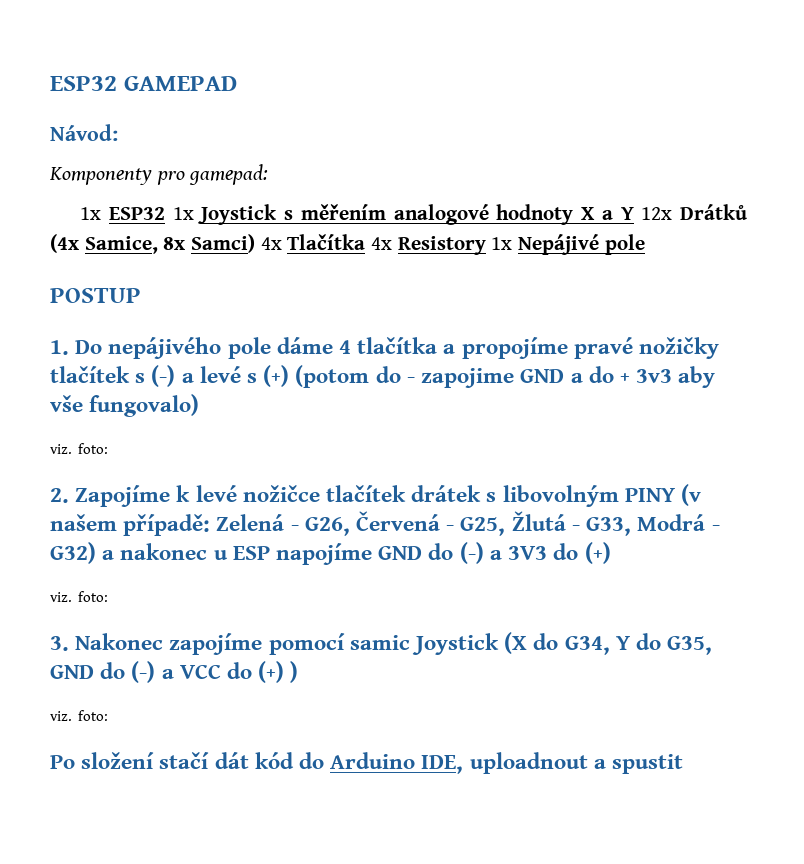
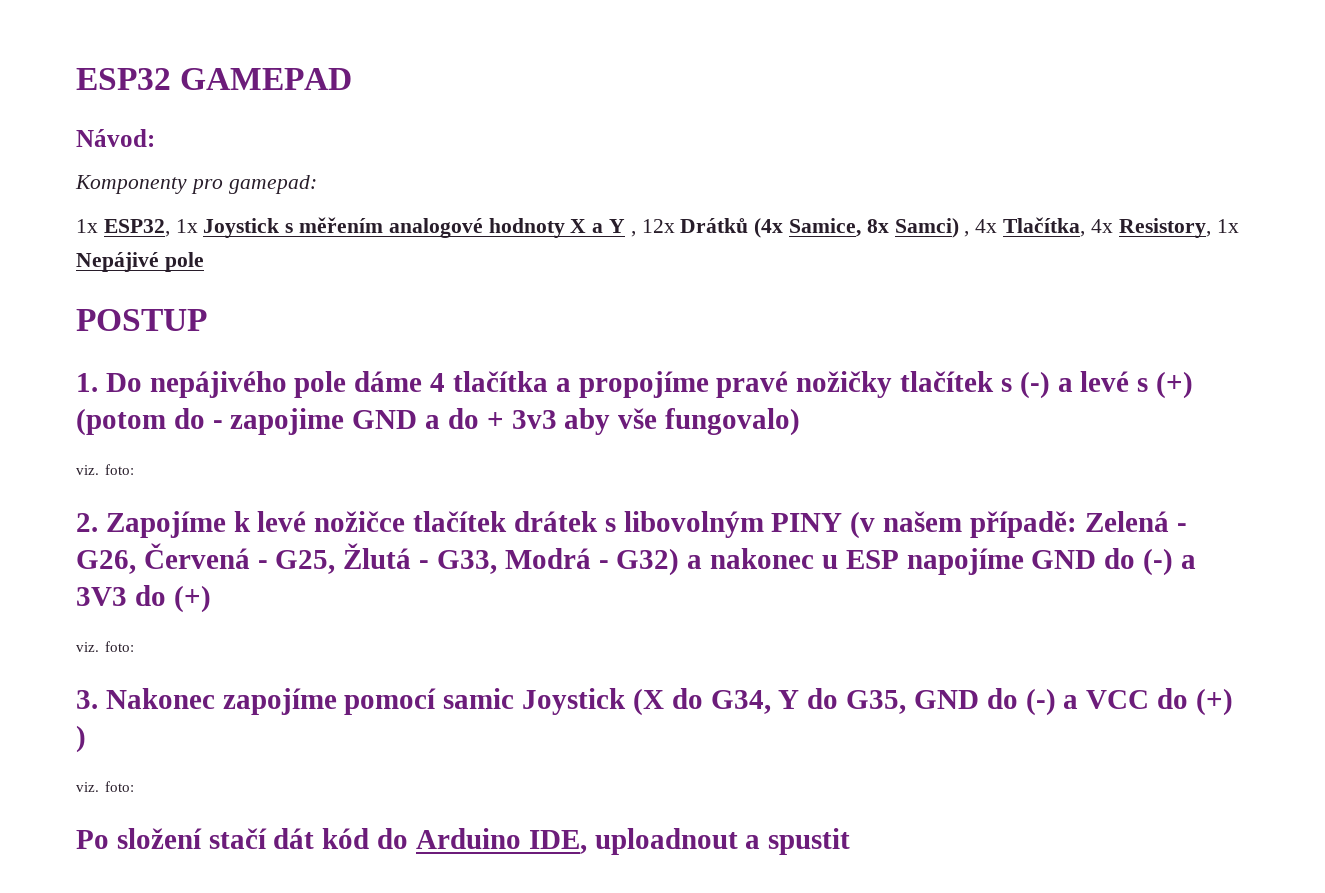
- 1x ESP32 1x Joystick s měřením analogové hodnoty X a Y 12x Drátků (4x Samice, 8x Samci) 4x Tlačítka 4x Resistory 1x Nepájivé pole
+ 1x ESP32, 1x Joystick s měřením analogové hodnoty X a Y , 12x Drátků (4x Samice, 8x Samci) , 4x Tlačítka, 4x Resistory, 1x Nepájivé pole

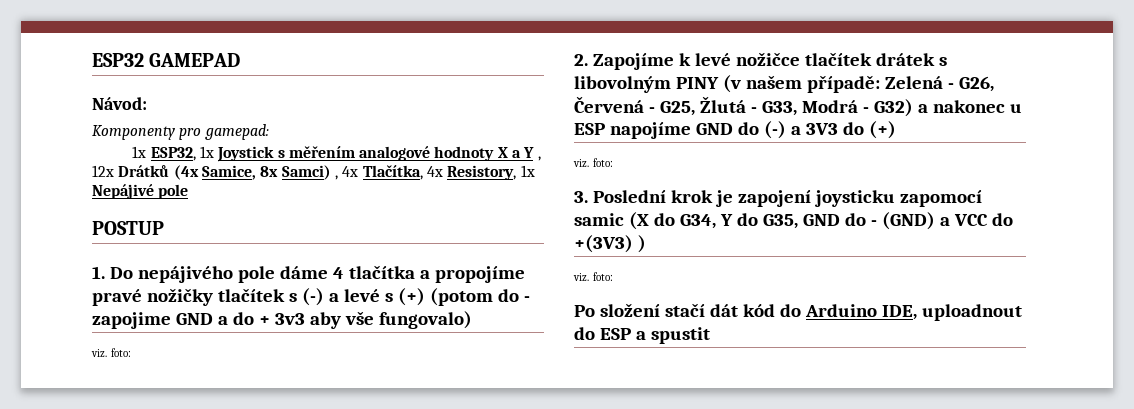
- 3. Nakonec zapojíme pomocí samic Joystick (X do G34, Y do G35, GND do (-) a VCC do (+) )
+ 3. Poslední krok je zapojení joysticku zapomocí samic (X do G34, Y do G35, GND do - (GND) a VCC do +(3V3) )
- Po složení stačí dát kód do Arduino IDE, uploadnout a spustit
+ Po složení stačí dát kód do Arduino IDE, uploadnout do ESP a spustit

